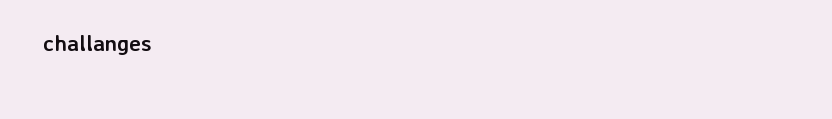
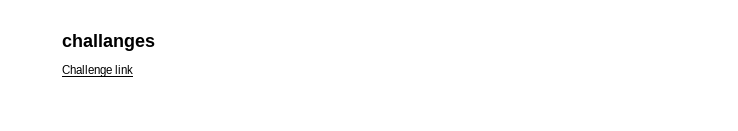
+ Challenge link

